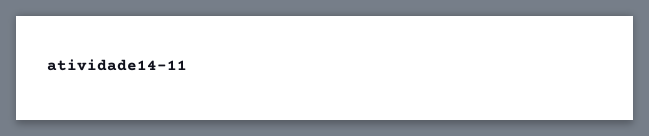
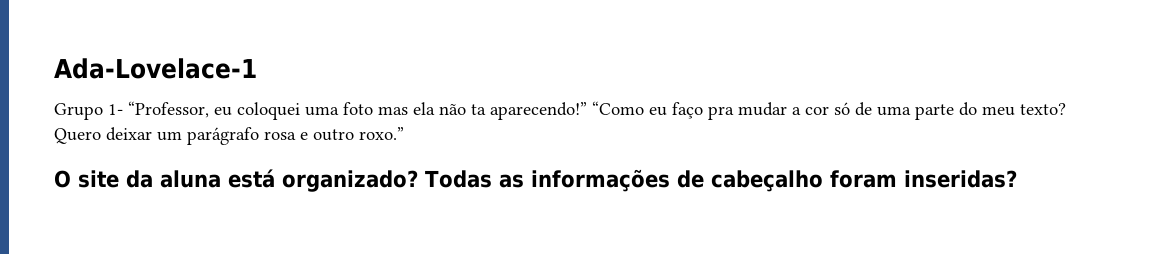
- atividade14-11
+ Ada-Lovelace-1
+ Grupo 1- “Professor, eu coloquei uma foto mas ela não ta aparecendo!” “Como eu faço pra mudar a cor só de uma parte do meu texto? Quero deixar um parágrafo rosa e outro roxo.”
+ O site da aluna está organizado? Todas as informações de cabeçalho foram inseridas?

